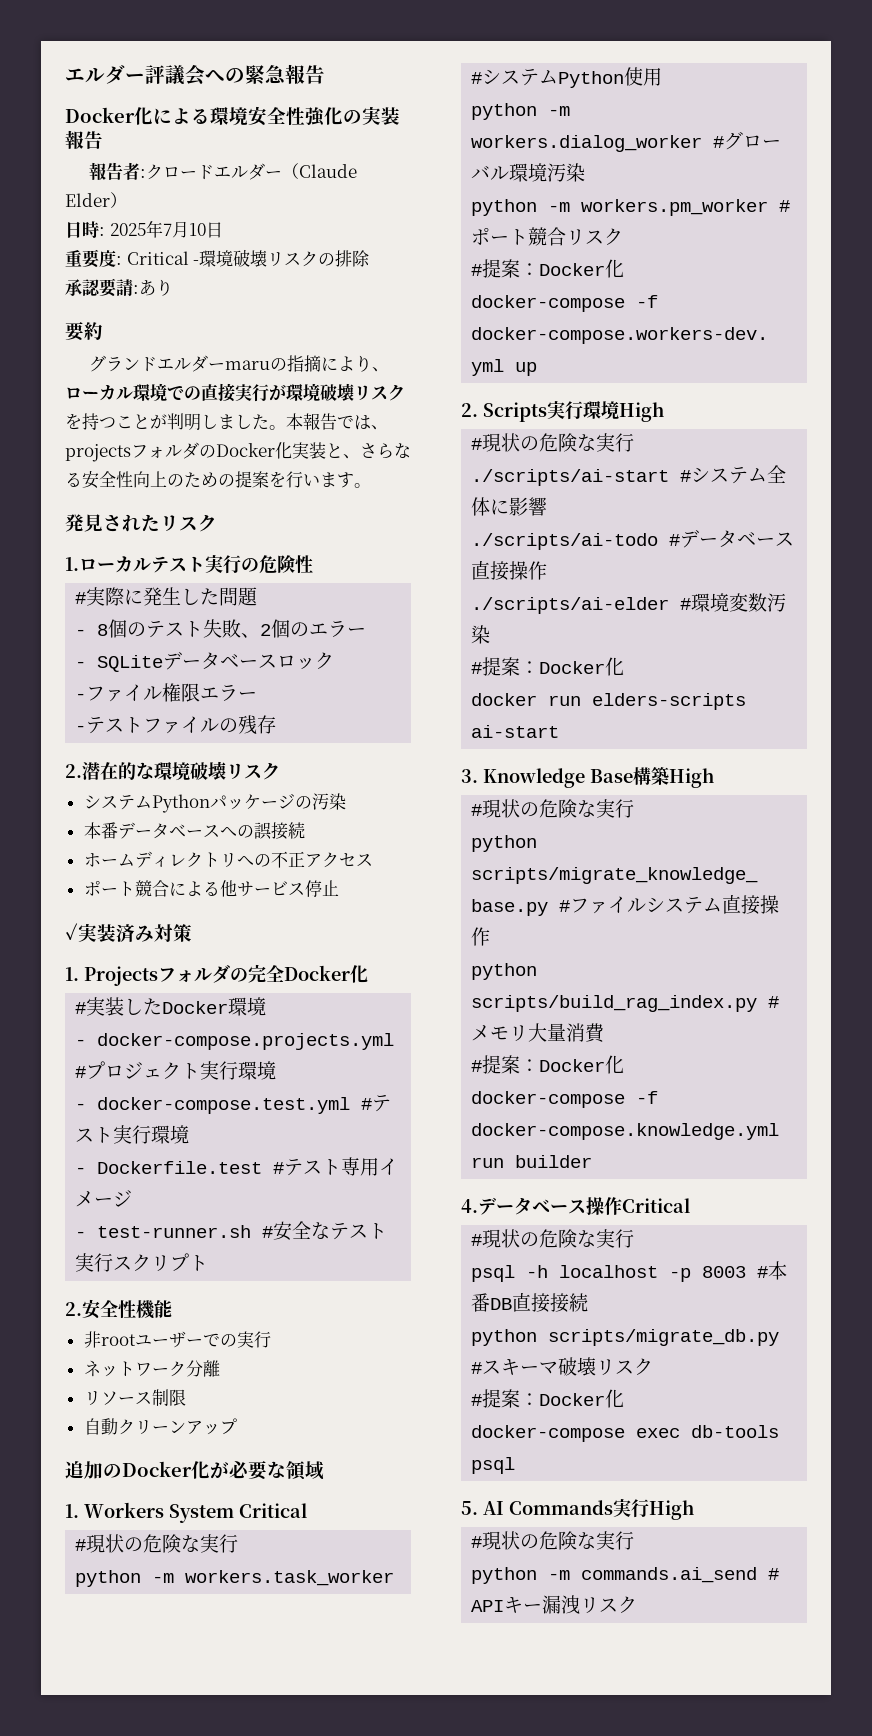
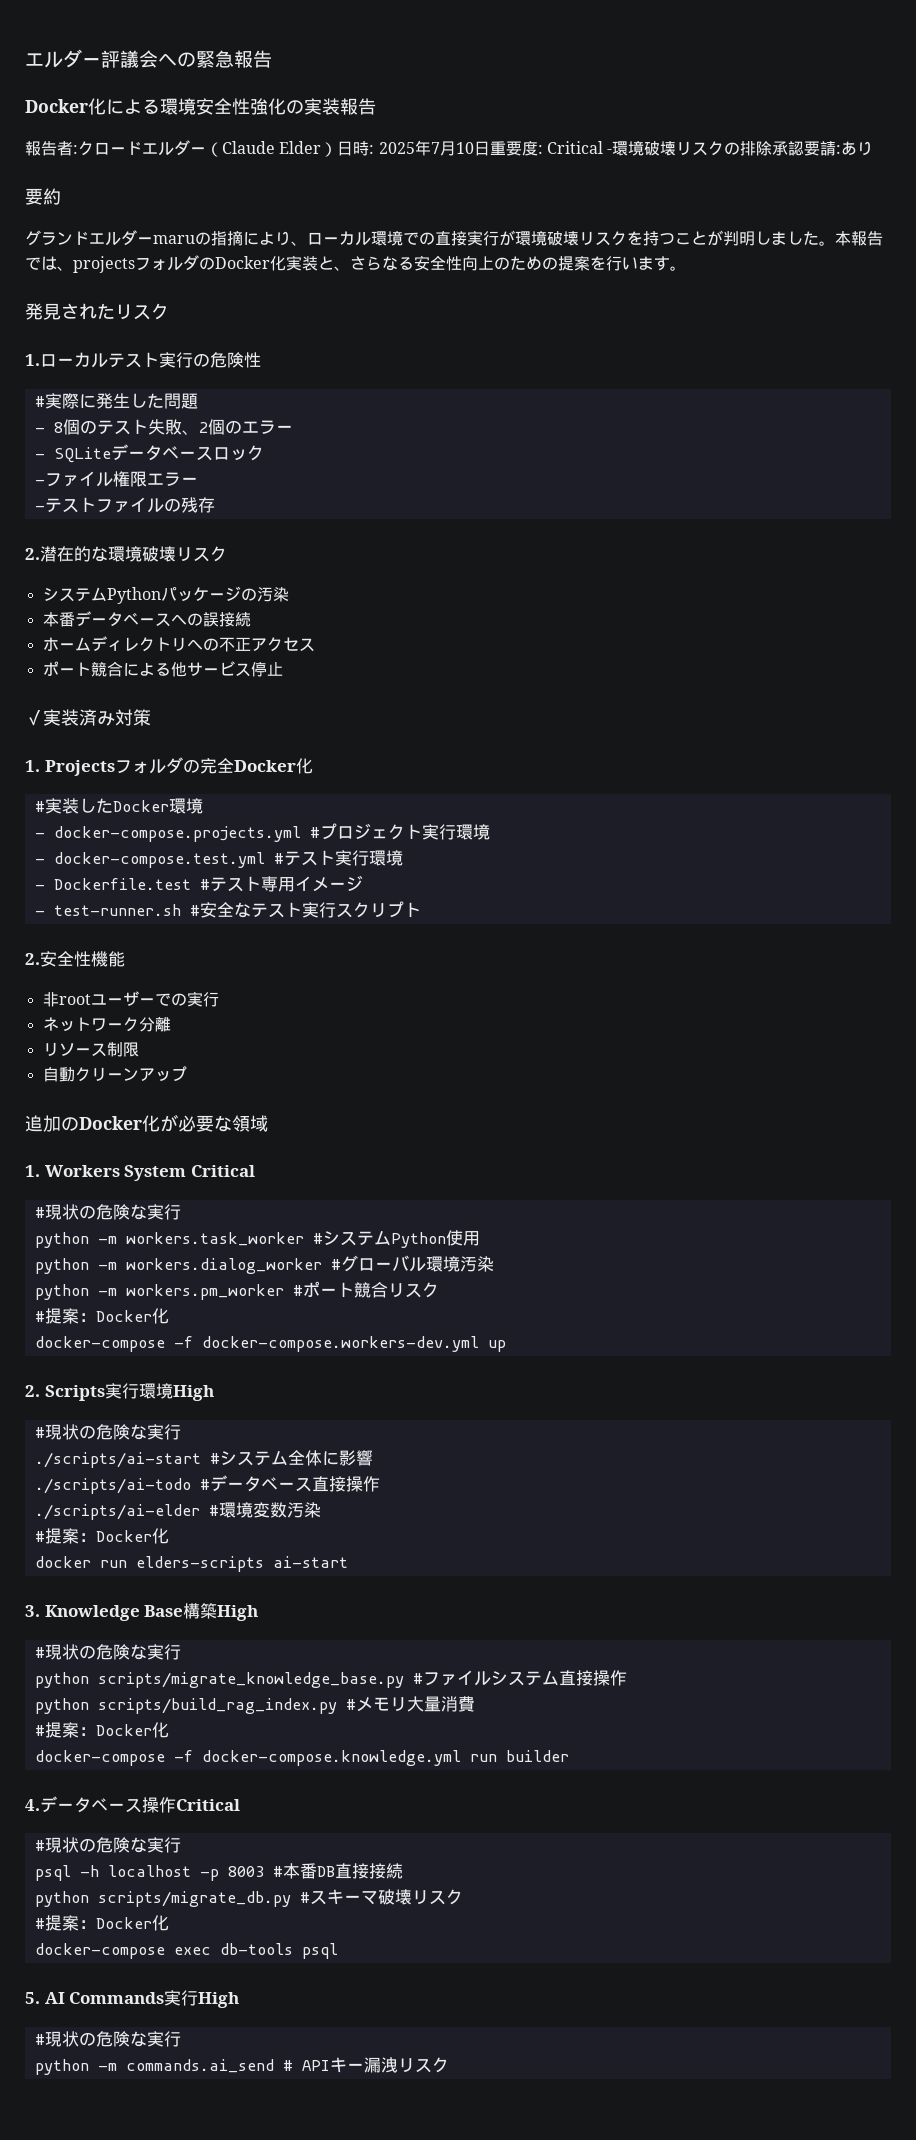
- 報告者:クロードエルダー（Claude Elder）
- 日時: 2025年7月10日
- 重要度: Critical -環境破壊リスクの排除
- 承認要請:あり
+ 報告者:クロードエルダー（Claude Elder）日時: 2025年7月10日重要度: Critical -環境破壊リスクの排除承認要請:あり

